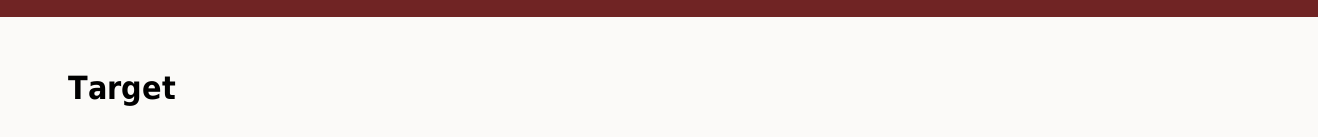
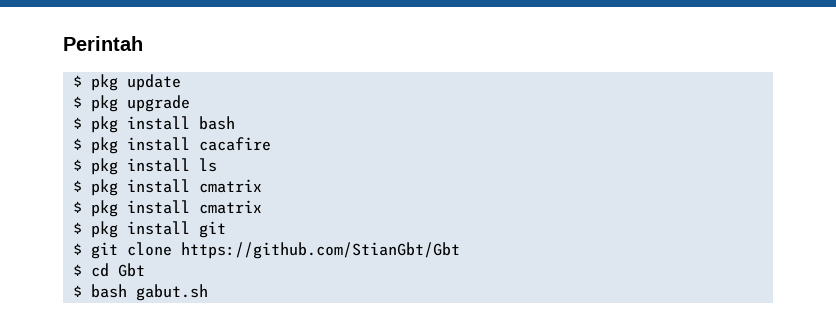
- Target
+ Perintah
+ $ pkg update
+ $ pkg upgrade
+ $ pkg install bash
+ $ pkg install cacafire
+ $ pkg install ls
+ $ pkg install cmatrix
+ $ pkg install cmatrix
+ $ pkg install git
+ $ git clone https://github.com/StianGbt/Gbt
+ $ cd Gbt
+ $ bash gabut.sh

